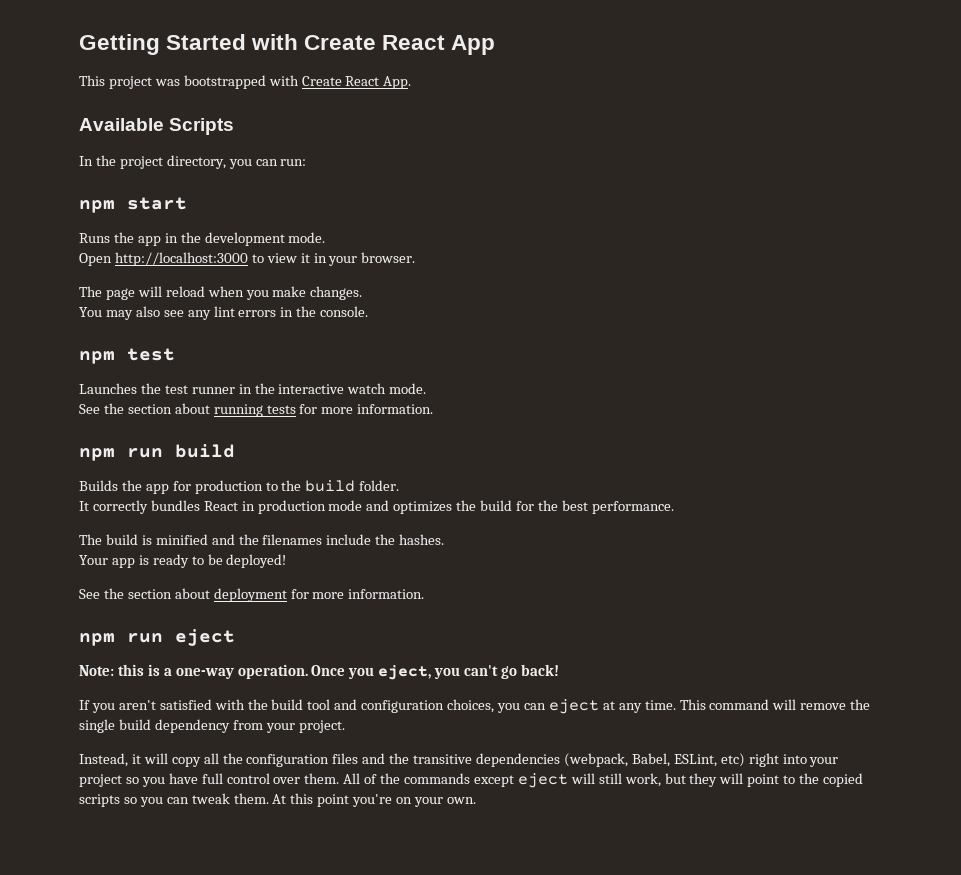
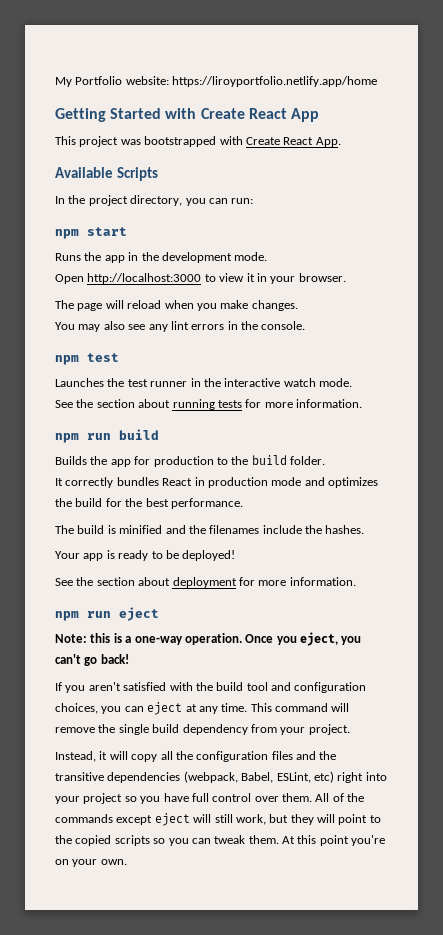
+ My Portfolio website: https://liroyportfolio.netlify.app/home

